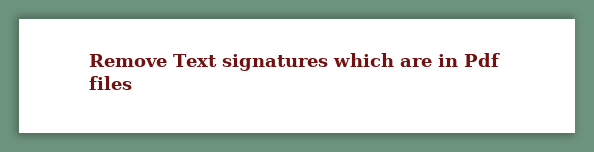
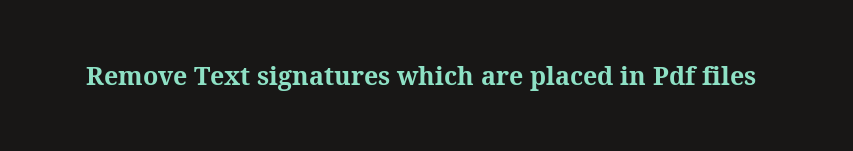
- Remove Text signatures which are in Pdf files
+ Remove Text signatures which are placed in Pdf files

